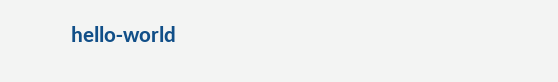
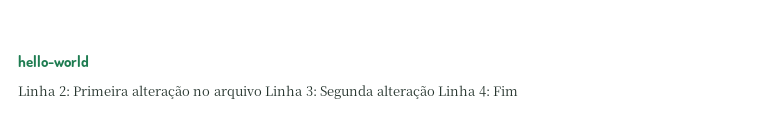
+ Linha 2: Primeira alteração no arquivo Linha 3: Segunda alteração Linha 4: Fim

